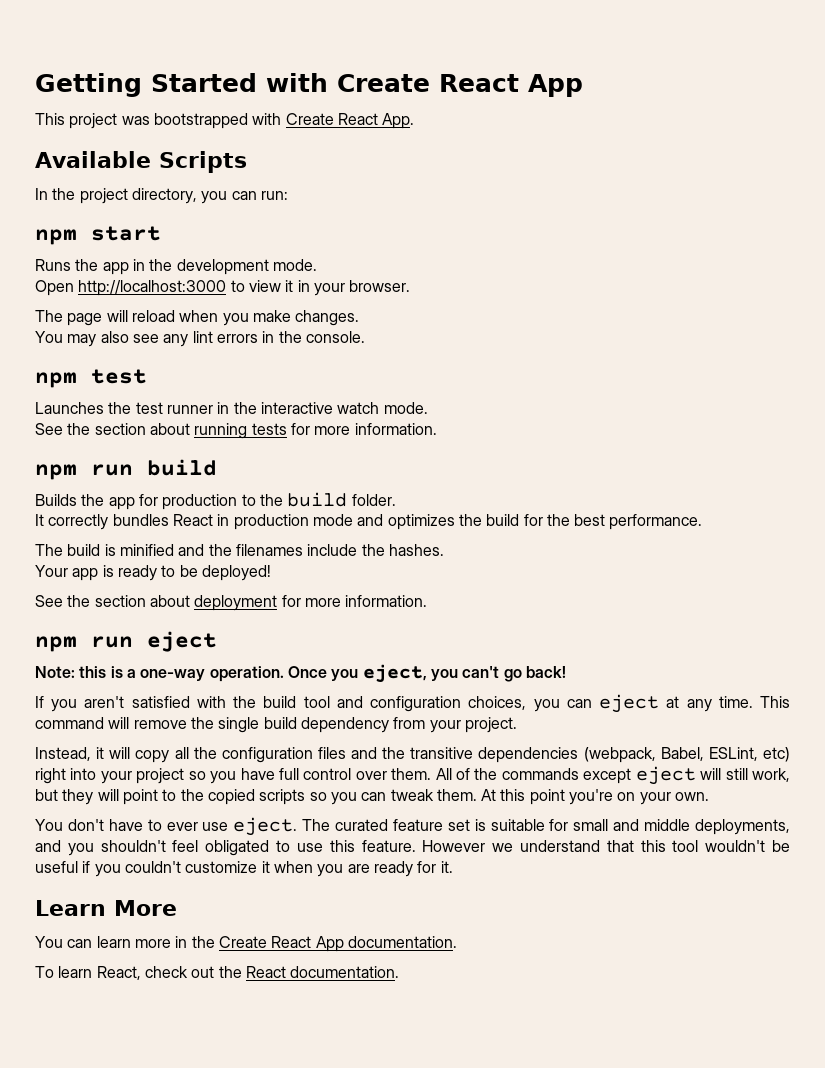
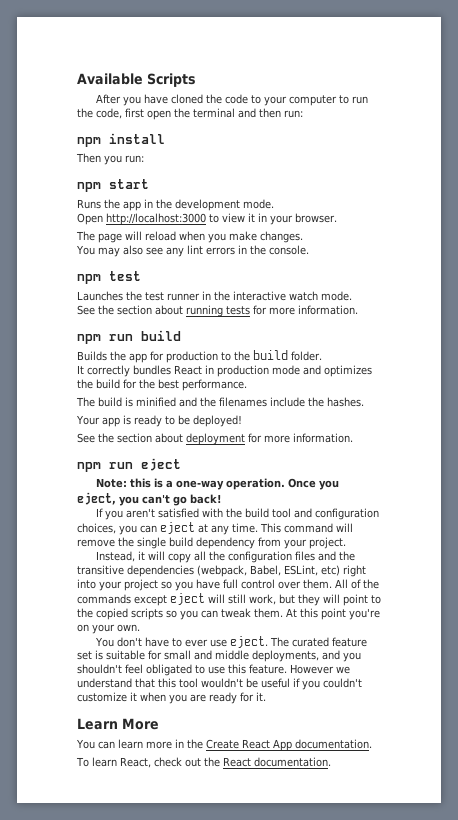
- Getting Started with Create React App
- This project was bootstrapped with Create React App.
  Available Scripts
- In the project directory, you can run:
+ After you have cloned the code to your computer to run the code, first open the terminal and then run:
+ npm install
+ Then you run:

